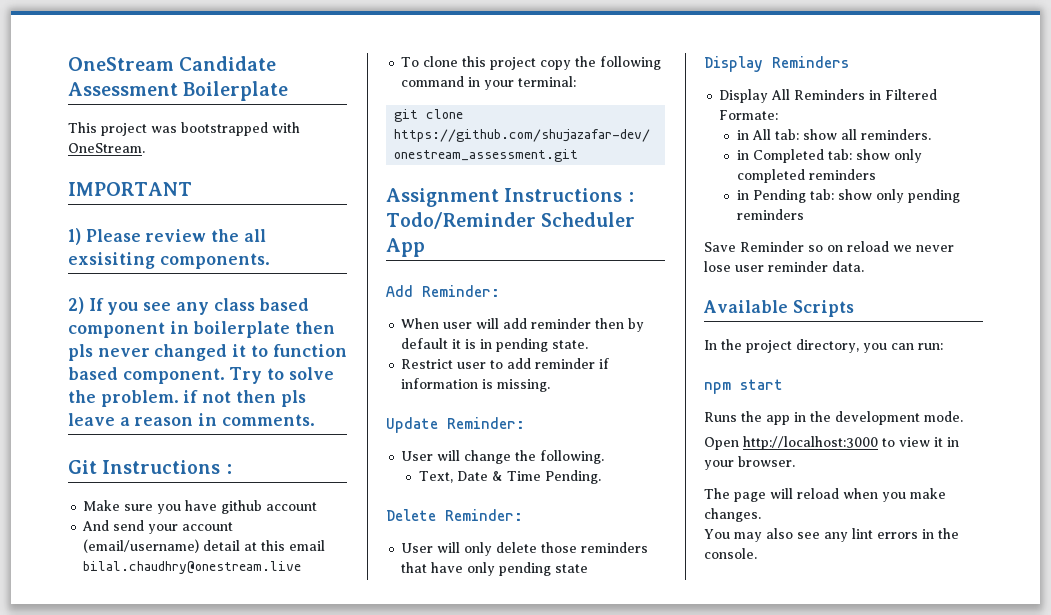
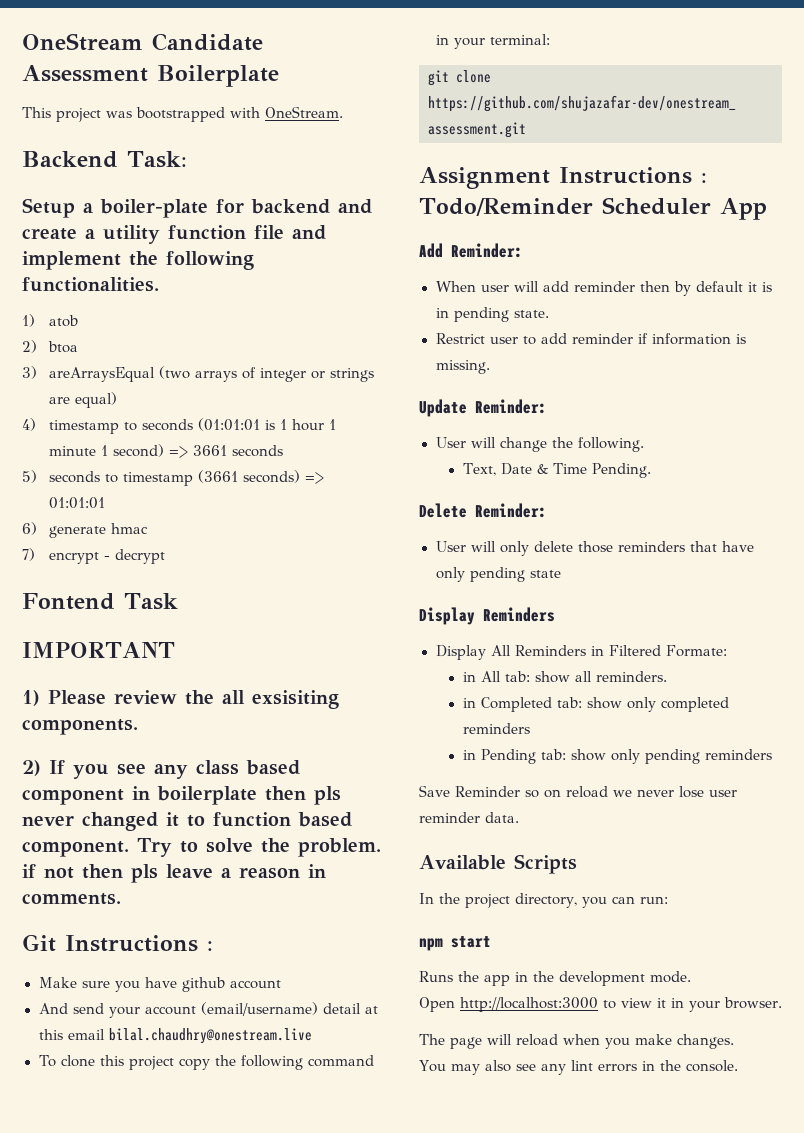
+ Backend Task:
+ Setup a boiler-plate for backend and create a utility function file and implement the following functionalities.
+ 1) atob
+ 2) btoa
+ 3) areArraysEqual (two arrays of integer or strings are equal)
+ 4) timestamp to seconds (01:01:01 is 1 hour 1 minute 1 second) => 3661 seconds
+ 5) seconds to timestamp (3661 seconds) => 01:01:01
+ 6) generate hmac
+ 7) encrypt - decrypt
+ Fontend Task

